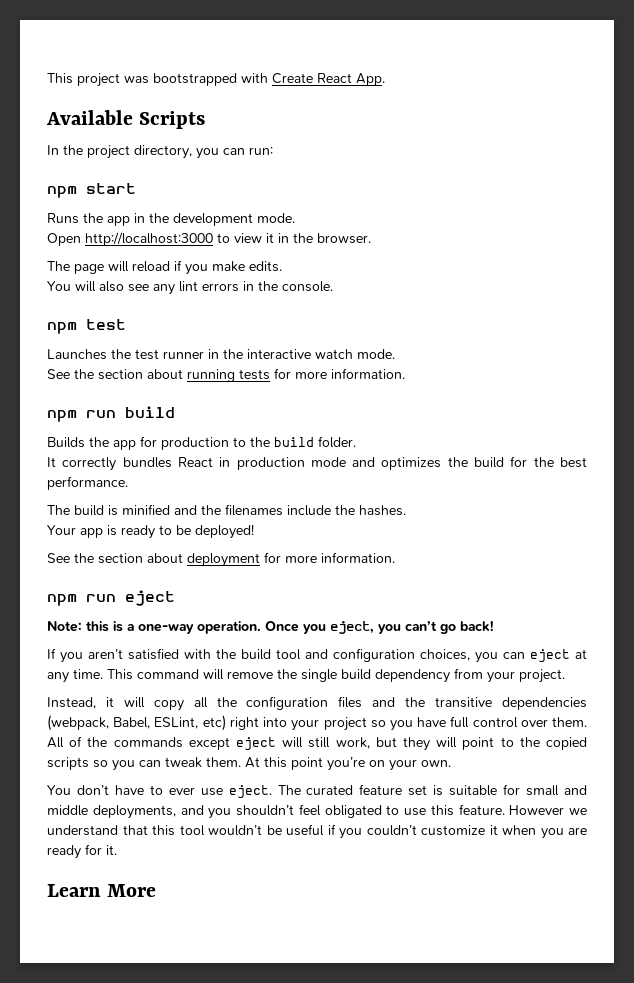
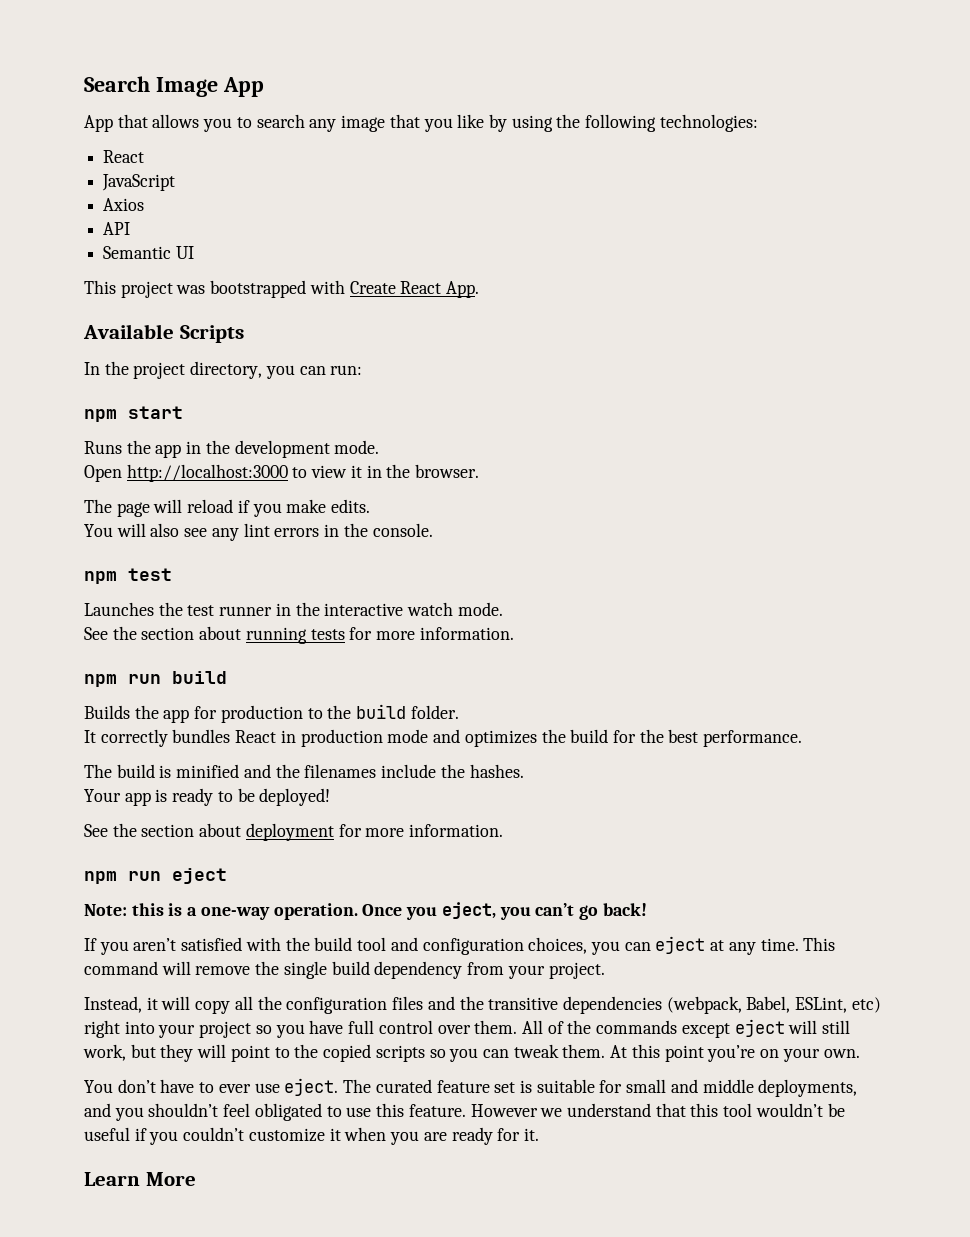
+ Search Image App
+ App that allows you to search any image that you like by using the following technologies:
+ React
+ JavaScript
+ Axios
+ API
+ Semantic UI

